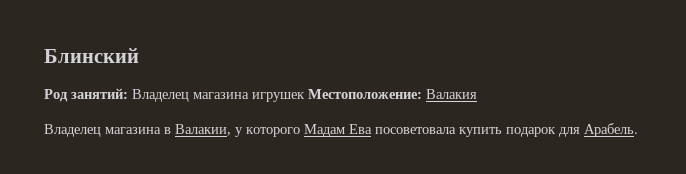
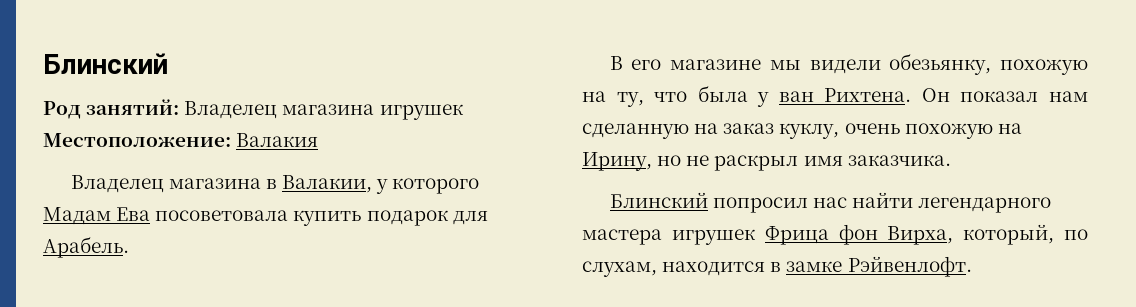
+ В его магазине мы видели обезьянку, похожую на ту, что была у ван Рихтена. Он показал нам сделанную на заказ куклу, очень похожую на Ирину, но не раскрыл имя заказчика.
+ Блинский попросил нас найти легендарного мастера игрушек Фрица фон Вирха, который, по слухам, находится в замке Рэйвенлофт.

